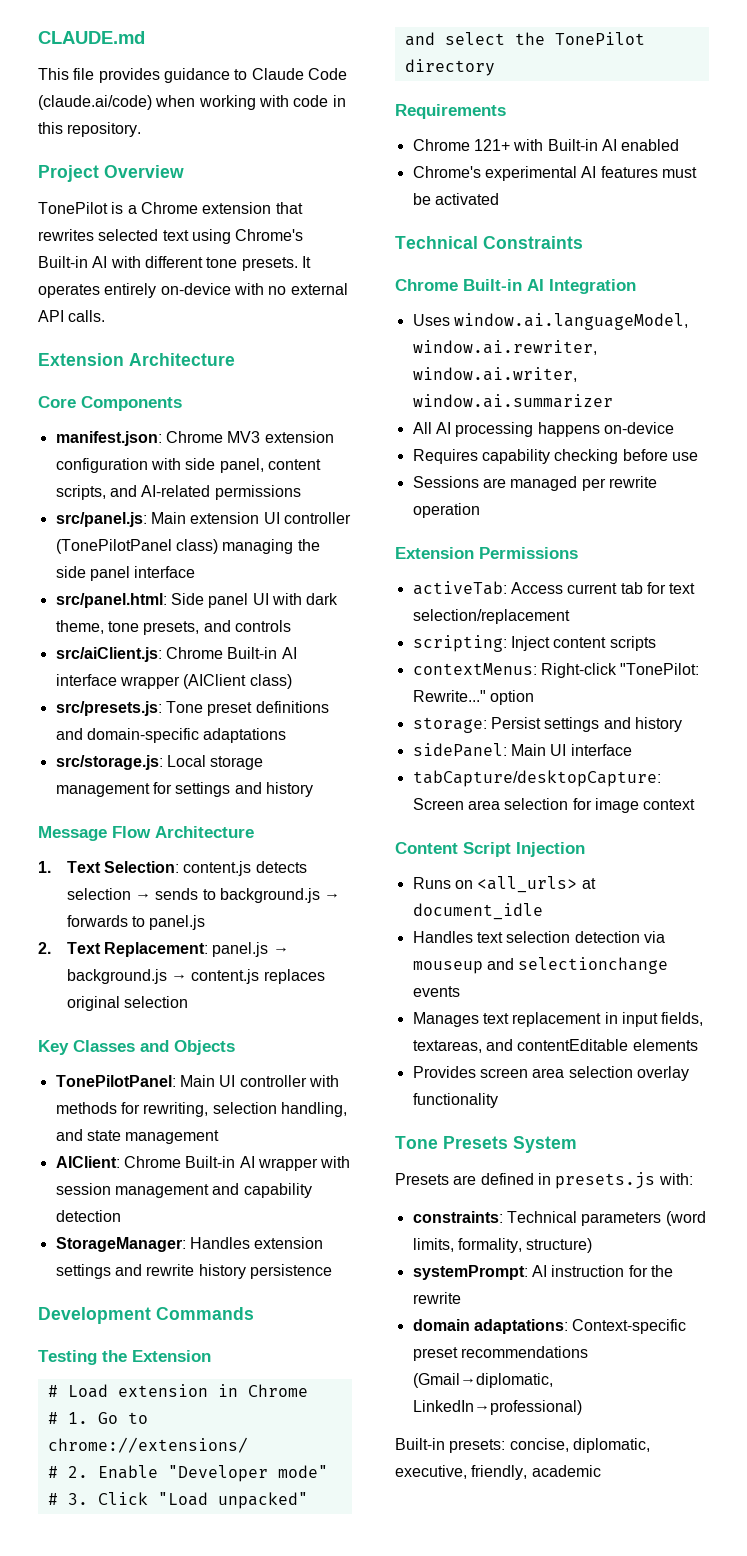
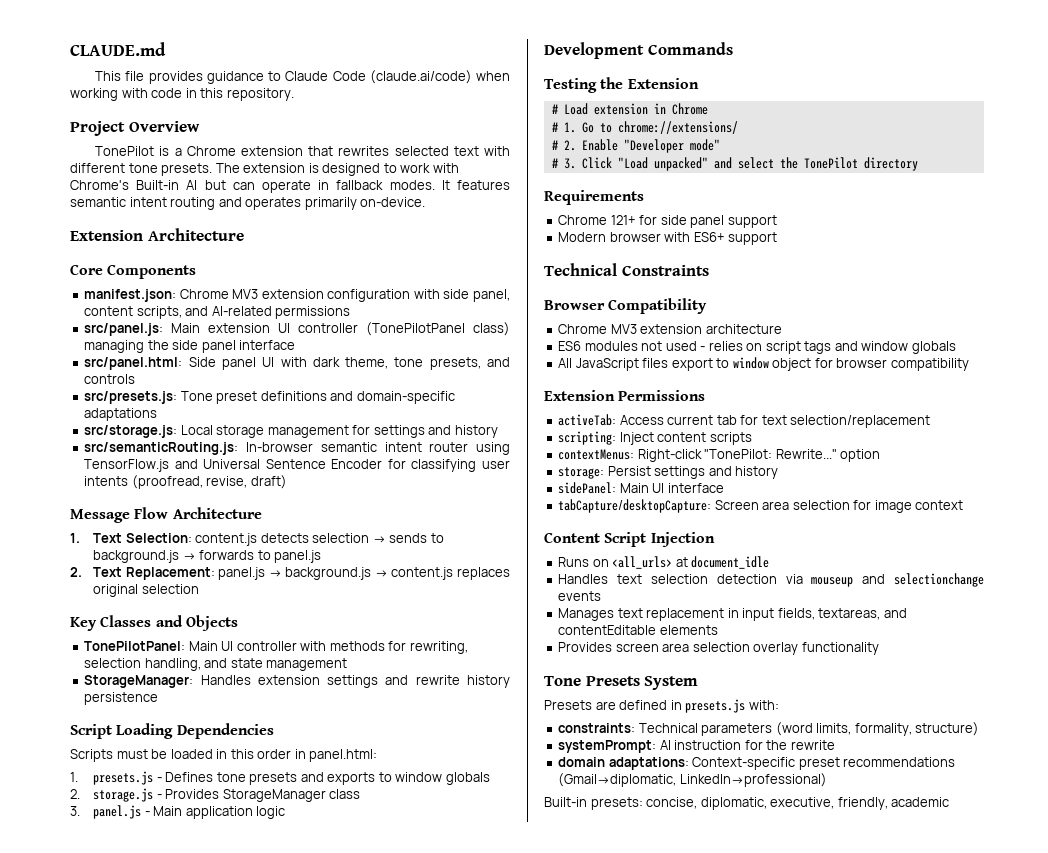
- TonePilot is a Chrome extension that rewrites selected text using Chrome's Built-in AI with different tone presets. It operates entirely on-device with no external API calls.
+ TonePilot is a Chrome extension that rewrites selected text with different tone presets. The extension is designed to work with Chrome's Built-in AI but can operate in fallback modes. It features semantic intent routing and operates primarily on-device.
- src/aiClient.js: Chrome Built-in AI interface wrapper (AIClient class)
+ src/semanticRouting.js: In-browser semantic intent router using TensorFlow.js and Universal Sentence Encoder for classifying user intents (proofread, revise, draft)
- AIClient: Chrome Built-in AI wrapper with session management and capability detection
+ Script Loading Dependencies
+ Scripts must be loaded in this order in panel.html:
+ 1. presets.js - Defines tone presets and exports to window globals
+ 2. storage.js - Provides StorageManager class
+ 3. panel.js - Main application logic
- Chrome 121+ with Built-in AI enabled
- Chrome's experimental AI features must be activated
+ Chrome 121+ for side panel support
+ Modern browser with ES6+ support
- Chrome Built-in AI Integration
- Uses window.ai.languageModel, window.ai.rewriter, window.ai.writer, window.ai.summarizer
- All AI processing happens on-device
- Requires capability checking before use
- Sessions are managed per rewrite operation
+ Browser Compatibility
+ Chrome MV3 extension architecture
+ ES6 modules not used - relies on script tags and window globals
+ All JavaScript files export to window object for browser compatibility

